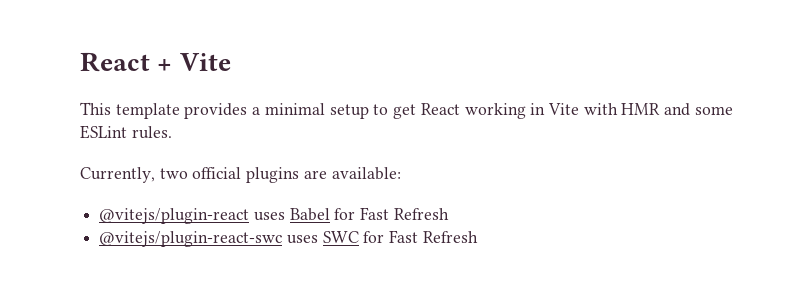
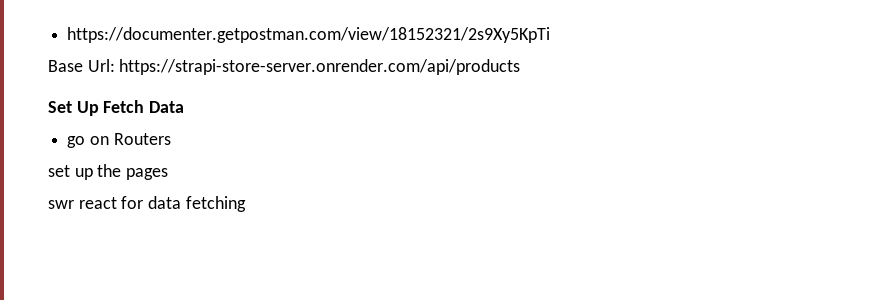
- React + Vite
- This template provides a minimal setup to get React working in Vite with HMR and some ESLint rules.
- Currently, two official plugins are available:
- @vitejs/plugin-react uses Babel for Fast Refresh
- @vitejs/plugin-react-swc uses SWC for Fast Refresh
+ https://documenter.getpostman.com/view/18152321/2s9Xy5KpTi
+ Base Url: https://strapi-store-server.onrender.com/api/products
+ Set Up Fetch Data
+ go on Routers
+ set up the pages
+ swr react for data fetching

